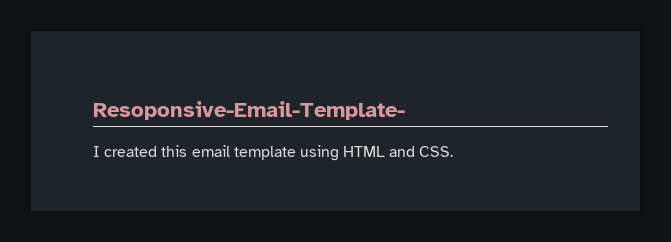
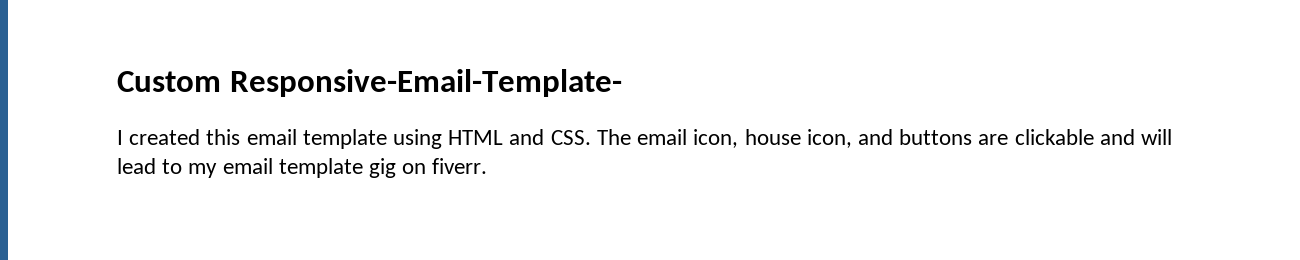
- Resoponsive-Email-Template-
+ Custom Responsive-Email-Template-
- I created this email template using HTML and CSS.
+ I created this email template using HTML and CSS. The email icon, house icon, and buttons are clickable and will lead to my email template gig on fiverr.

